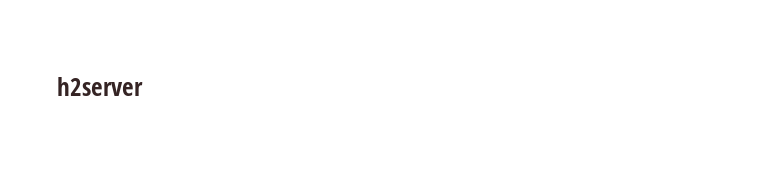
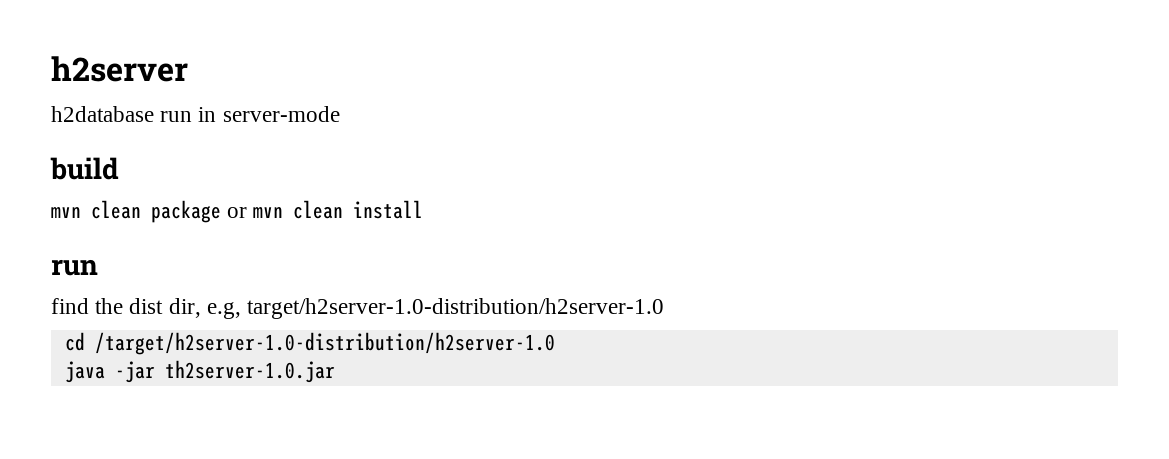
+ h2database run in server-mode
+ build
+ mvn clean package or mvn clean install
+ run
+ find the dist dir, e.g, target/h2server-1.0-distribution/h2server-1.0
+ cd /target/h2server-1.0-distribution/h2server-1.0
+ java -jar th2server-1.0.jar

